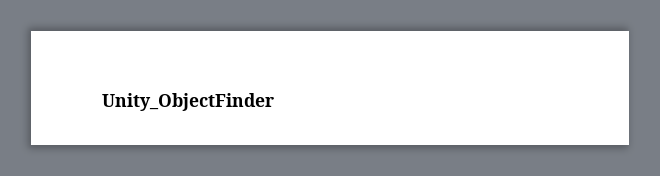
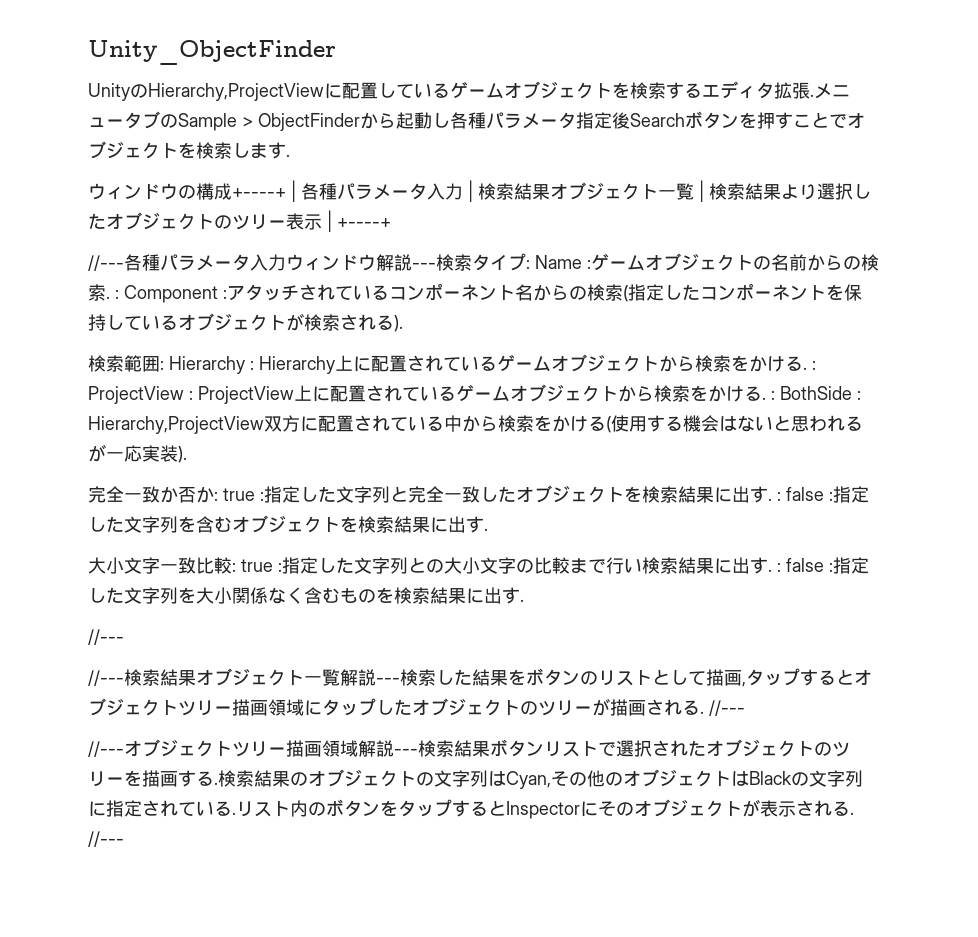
+ UnityのHierarchy,ProjectViewに配置しているゲームオブジェクトを検索するエディタ拡張.メニュータブのSample > ObjectFinderから起動し各種パラメータ指定後Searchボタンを押すことでオブジェクトを検索します.
+ ウィンドウの構成+----+ | 各種パラメータ入力 | 検索結果オブジェクト一覧 | 検索結果より選択したオブジェクトのツリー表示 | +----+
+ //---各種パラメータ入力ウィンドウ解説---検索タイプ: Name :ゲームオブジェクトの名前からの検索. : Component :アタッチされているコンポーネント名からの検索(指定したコンポーネントを保持しているオブジェクトが検索される).
+ 検索範囲: Hierarchy : Hierarchy上に配置されているゲームオブジェクトから検索をかける. : ProjectView : ProjectView上に配置されているゲームオブジェクトから検索をかける. : BothSide : Hierarchy,ProjectView双方に配置されている中から検索をかける(使用する機会はないと思われるが一応実装).
+ 完全一致か否か: true :指定した文字列と完全一致したオブジェクトを検索結果に出す. : false :指定した文字列を含むオブジェクトを検索結果に出す.
+ 大小文字一致比較: true :指定した文字列との大小文字の比較まで行い検索結果に出す. : false :指定した文字列を大小関係なく含むものを検索結果に出す.
+ //---
+ //---検索結果オブジェクト一覧解説---検索した結果をボタンのリストとして描画,タップするとオブジェクトツリー描画領域にタップしたオブジェクトのツリーが描画される. //---
+ //---オブジェクトツリー描画領域解説---検索結果ボタンリストで選択されたオブジェクトのツリーを描画する.検索結果のオブジェクトの文字列はCyan,その他のオブジェクトはBlackの文字列に指定されている.リスト内のボタンをタップするとInspectorにそのオブジェクトが表示される. //---

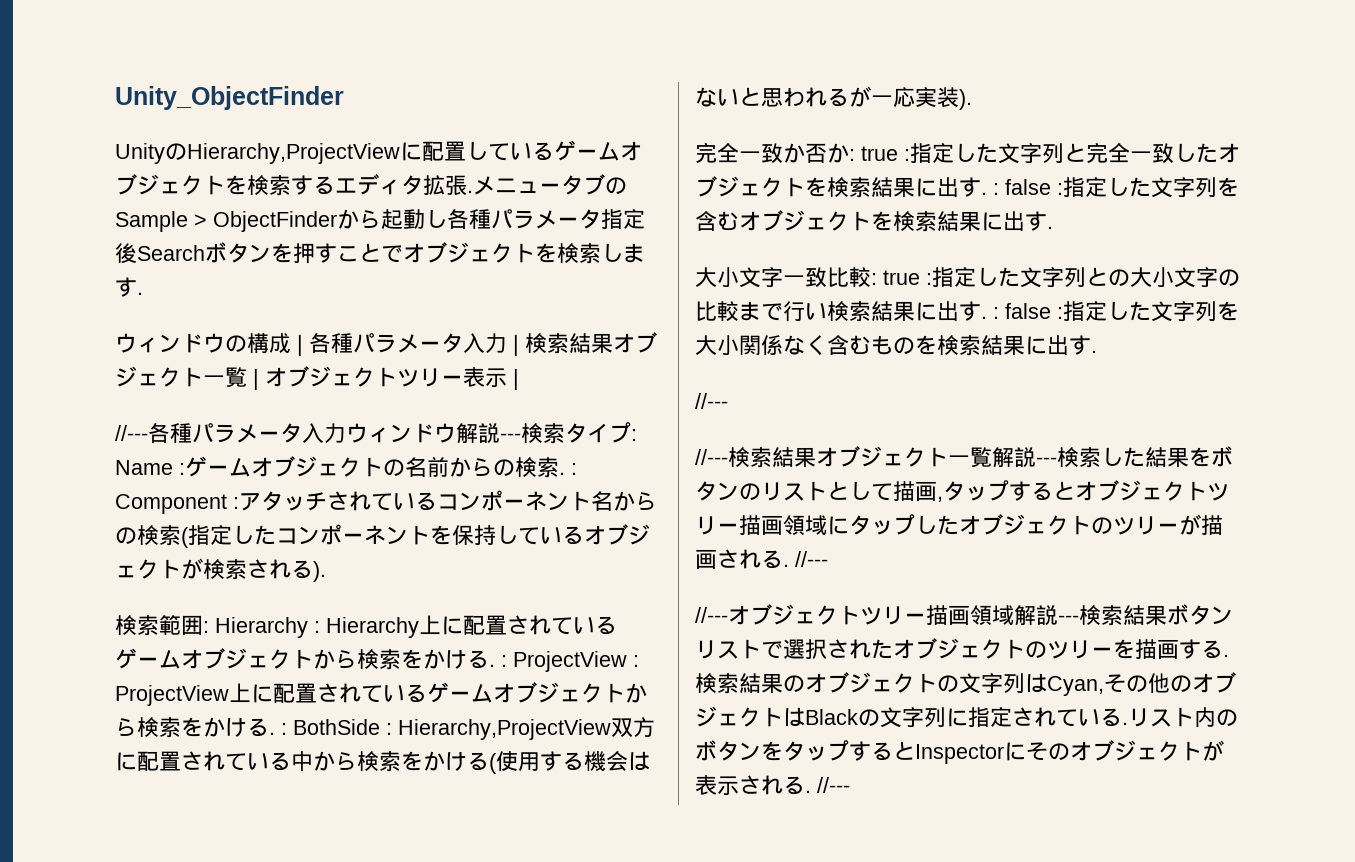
- ウィンドウの構成+----+ | 各種パラメータ入力 | 検索結果オブジェクト一覧 | 検索結果より選択したオブジェクトのツリー表示 | +----+
+ ウィンドウの構成 | 各種パラメータ入力 | 検索結果オブジェクト一覧 | オブジェクトツリー表示 |

